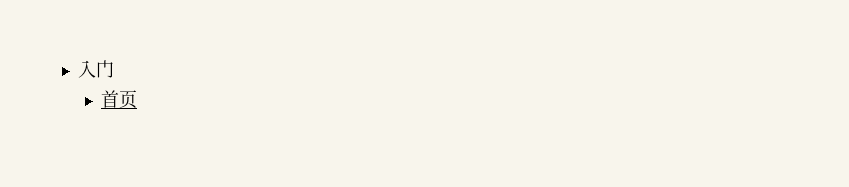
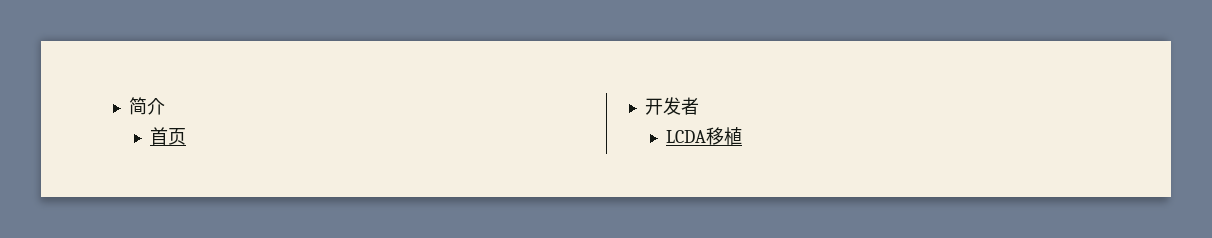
- 入门
+ 简介
+ 开发者
+ LCDA移植

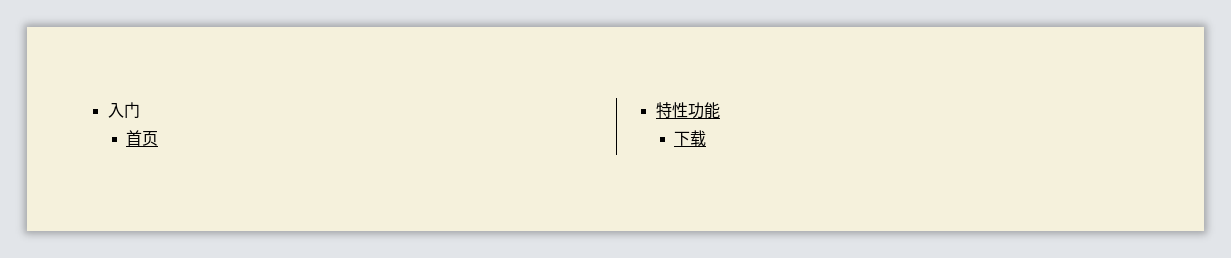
- 简介
+ 入门
- 开发者
- LCDA移植
+ 特性功能
+ 下载

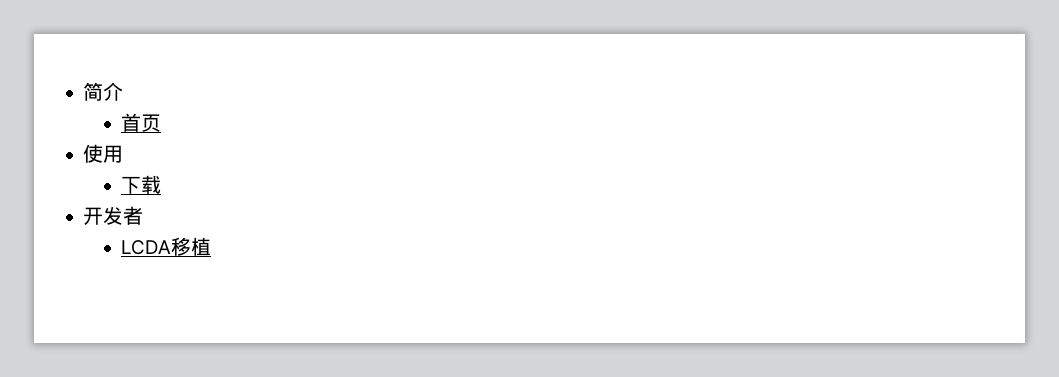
- 入门
+ 简介
- 特性功能
+ 使用
+ 开发者
+ LCDA移植

